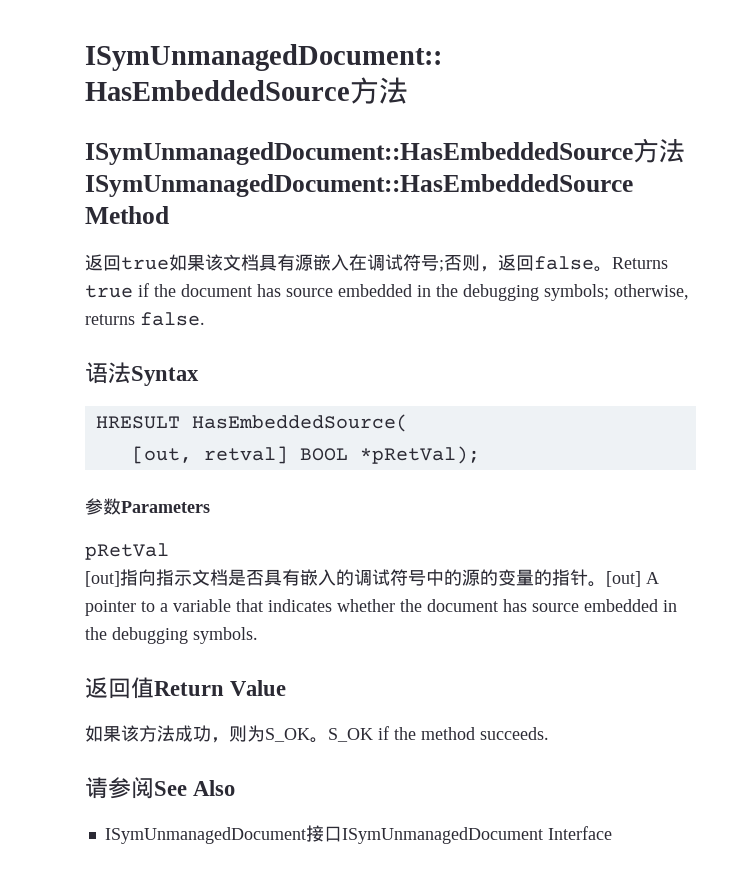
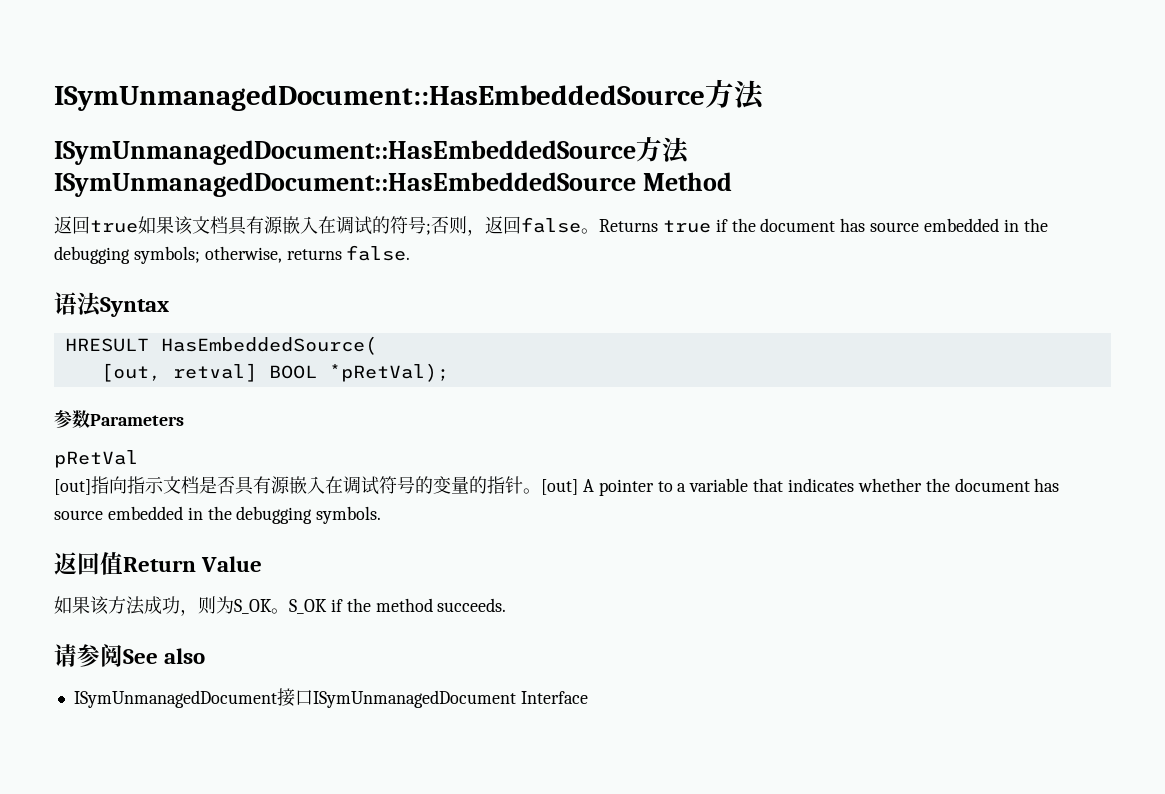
- 返回true如果该文档具有源嵌入在调试符号;否则，返回false。
+ 返回true如果该文档具有源嵌入在调试的符号;否则，返回false。
- [out]指向指示文档是否具有嵌入的调试符号中的源的变量的指针。
+ [out]指向指示文档是否具有源嵌入在调试符号的变量的指针。
- 请参阅See Also
+ 请参阅See also

